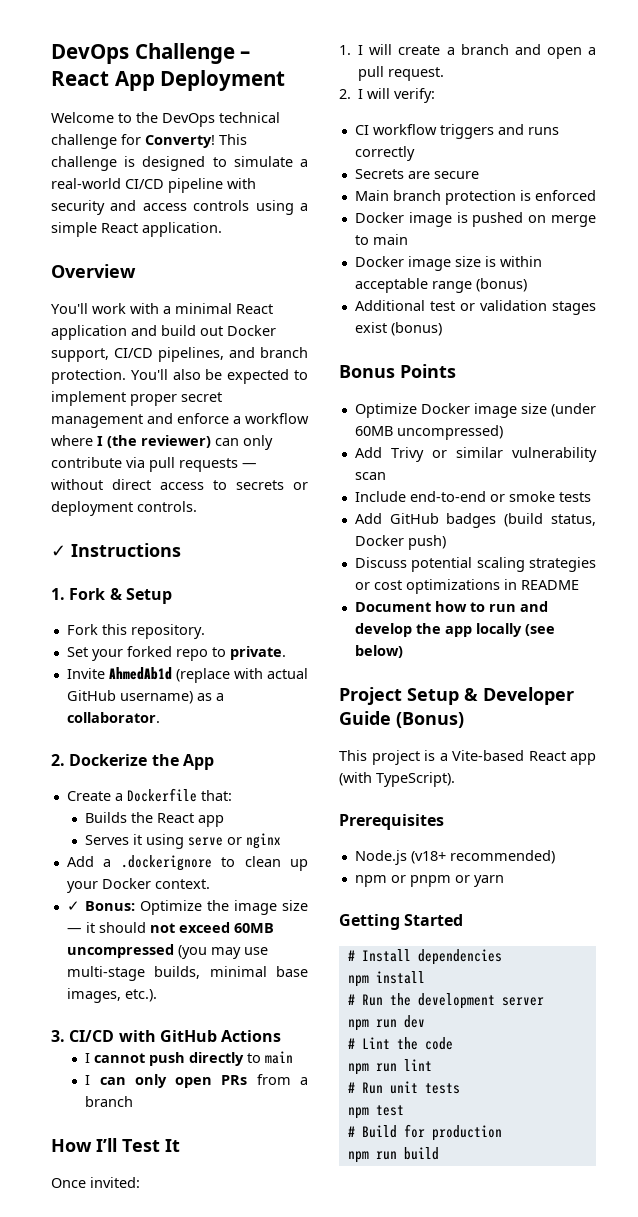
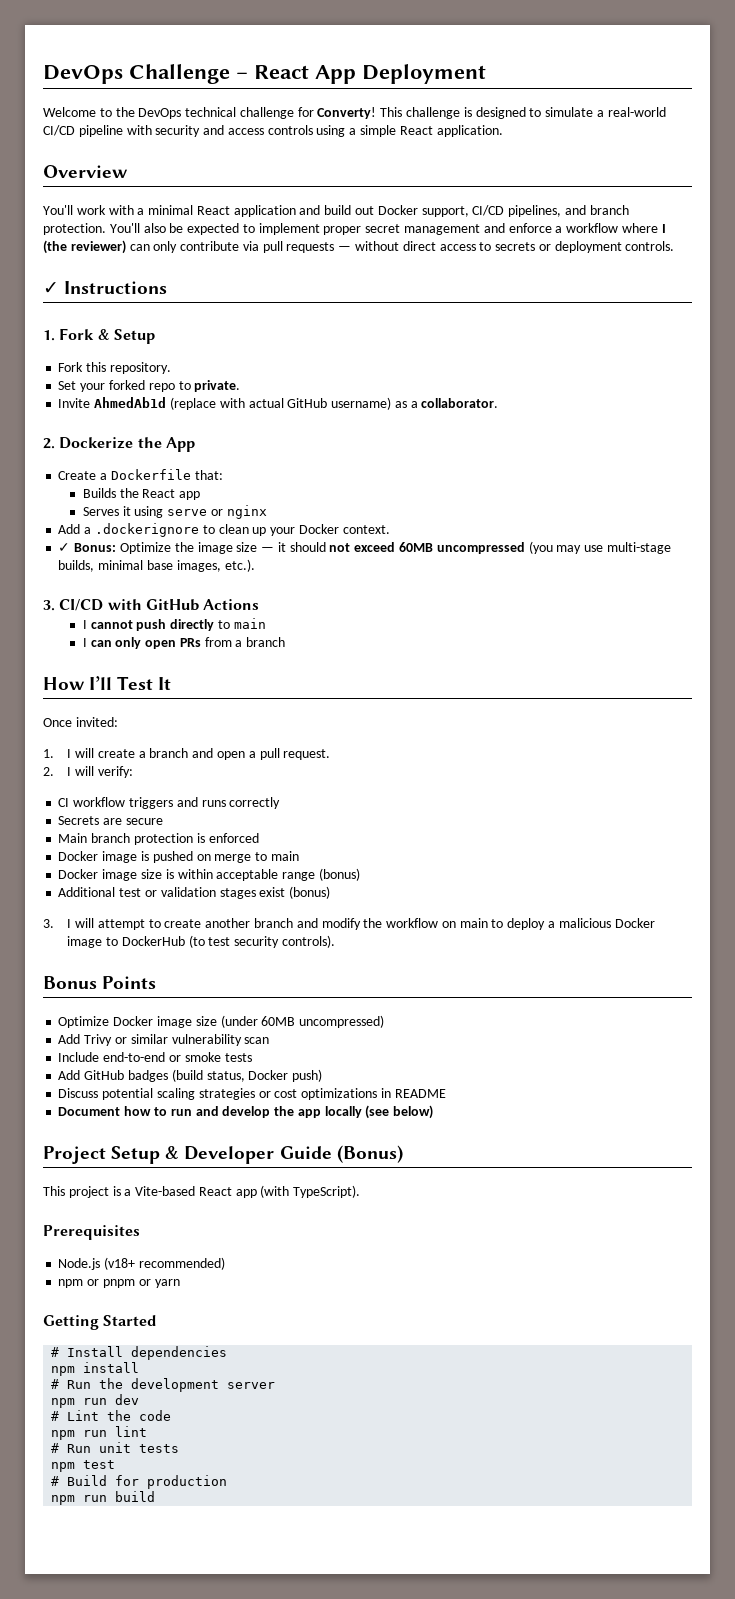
+ 3. I will attempt to create another branch and modify the workflow on main to deploy a malicious Docker image to DockerHub (to test security controls).

